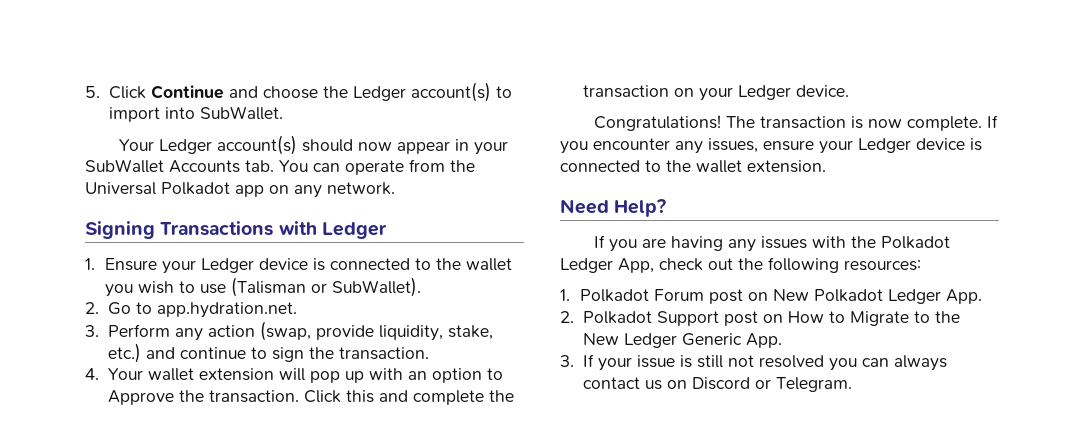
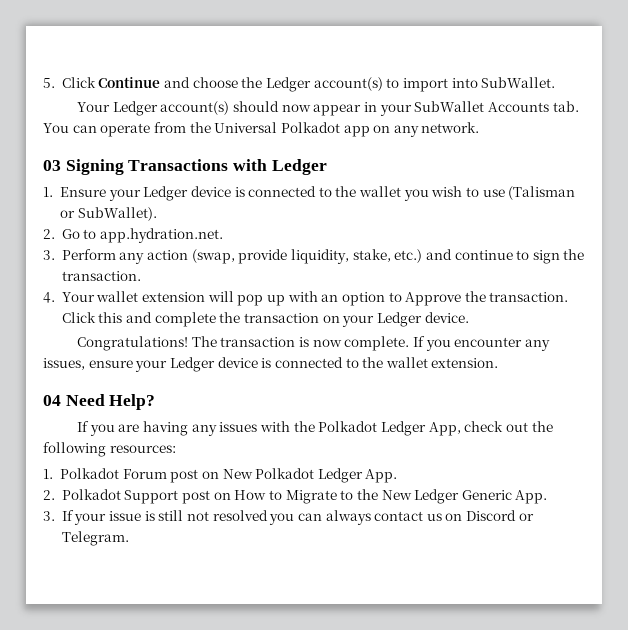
- Signing Transactions with Ledger
+ 03 Signing Transactions with Ledger
- Need Help?
+ 04 Need Help?

